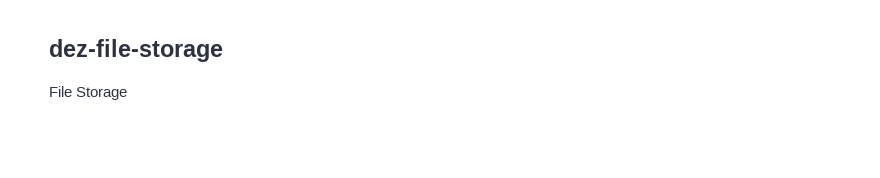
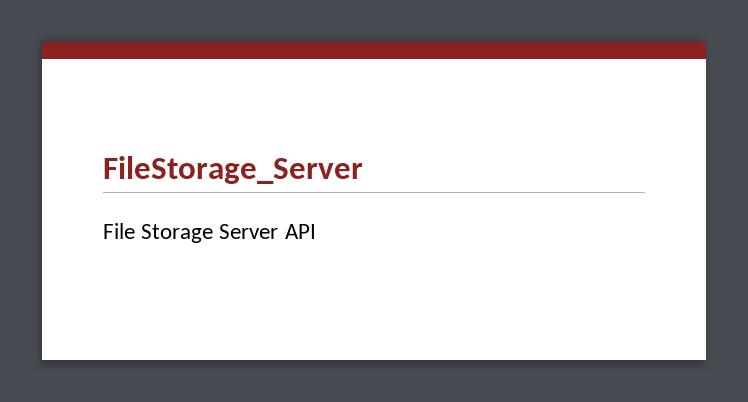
- dez-file-storage
+ FileStorage_Server
- File Storage
+ File Storage Server API

